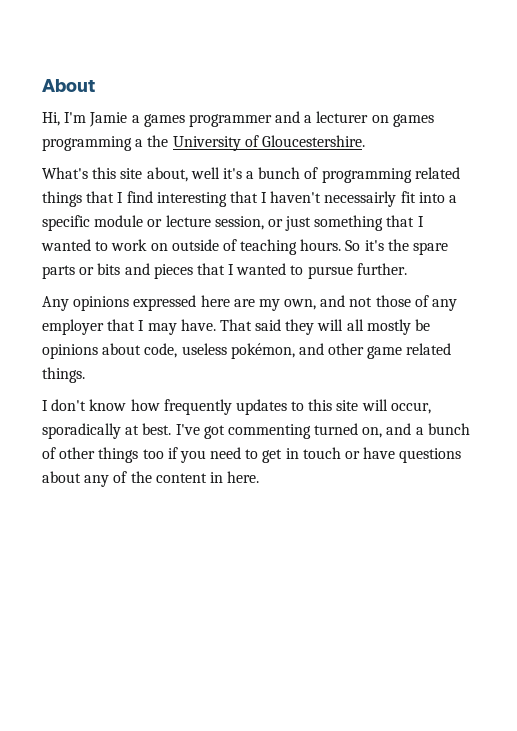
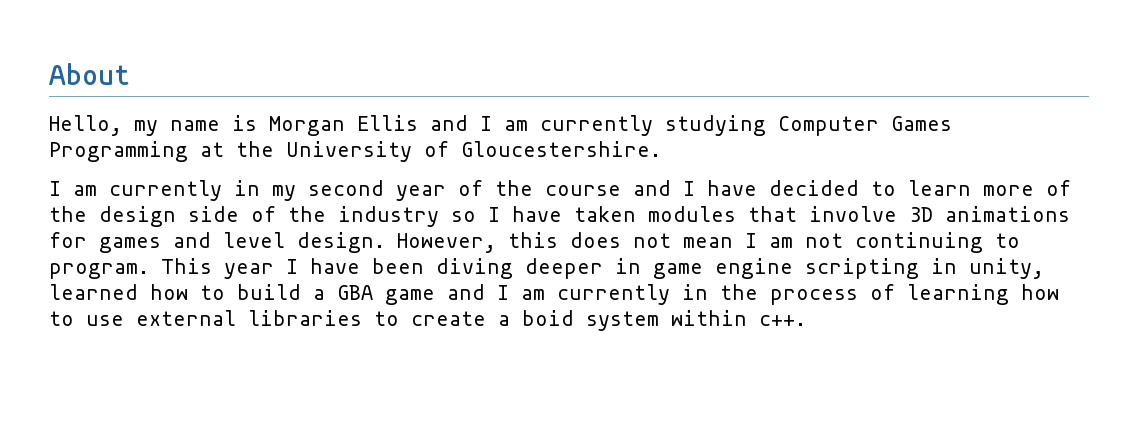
- Hi, I'm Jamie a games programmer and a lecturer on games programming a the University of Gloucestershire.
- What's this site about, well it's a bunch of programming related things that I find interesting that I haven't necessairly fit into a specific module or lecture session, or just something that I wanted to work on outside of teaching hours. So it's the spare parts or bits and pieces that I wanted to pursue further.
- Any opinions expressed here are my own, and not those of any employer that I may have. That said they will all mostly be opinions about code, useless pokémon, and other game related things.
- I don't know how frequently updates to this site will occur, sporadically at best. I've got commenting turned on, and a bunch of other things too if you need to get in touch or have questions about any of the content in here.
+ Hello, my name is Morgan Ellis and I am currently studying Computer Games Programming at the University of Gloucestershire.
+ I am currently in my second year of the course and I have decided to learn more of the design side of the industry so I have taken modules that involve 3D animations for games and level design. However, this does not mean I am not continuing to program. This year I have been diving deeper in game engine scripting in unity, learned how to build a GBA game and I am currently in the process of learning how to use external libraries to create a boid system within c++.

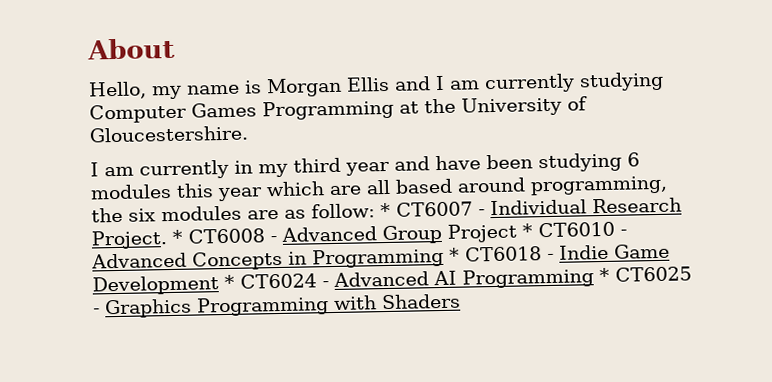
- I am currently in my second year of the course and I have decided to learn more of the design side of the industry so I have taken modules that involve 3D animations for games and level design. However, this does not mean I am not continuing to program. This year I have been diving deeper in game engine scripting in unity, learned how to build a GBA game and I am currently in the process of learning how to use external libraries to create a boid system within c++.
+ I am currently in my third year and have been studying 6 modules this year which are all based around programming, the six modules are as follow: * CT6007 - Individual Research Project. * CT6008 - Advanced Group Project * CT6010 - Advanced Concepts in Programming * CT6018 - Indie Game Development * CT6024 - Advanced AI Programming * CT6025 - Graphics Programming with Shaders

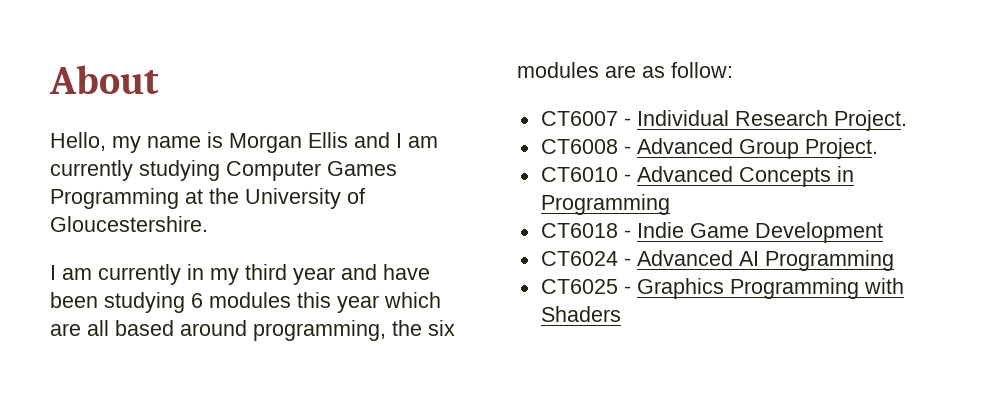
- I am currently in my third year and have been studying 6 modules this year which are all based around programming, the six modules are as follow: * CT6007 - Individual Research Project. * CT6008 - Advanced Group Project * CT6010 - Advanced Concepts in Programming * CT6018 - Indie Game Development * CT6024 - Advanced AI Programming * CT6025 - Graphics Programming with Shaders
+ I am currently in my third year and have been studying 6 modules this year which are all based around programming, the six modules are as follow:
+ CT6007 - Individual Research Project.
+ CT6008 - Advanced Group Project.
+ CT6010 - Advanced Concepts in Programming
+ CT6018 - Indie Game Development
+ CT6024 - Advanced AI Programming
+ CT6025 - Graphics Programming with Shaders

